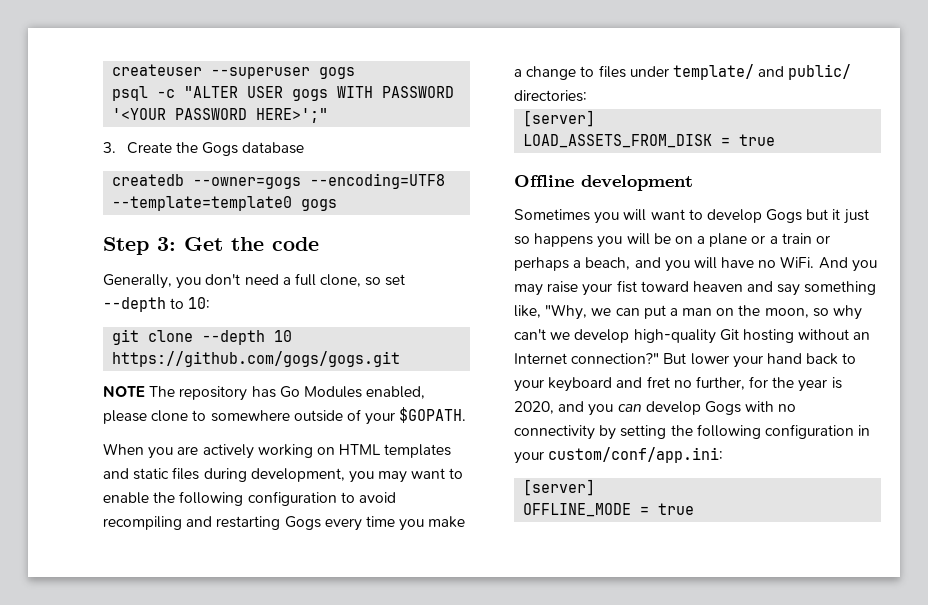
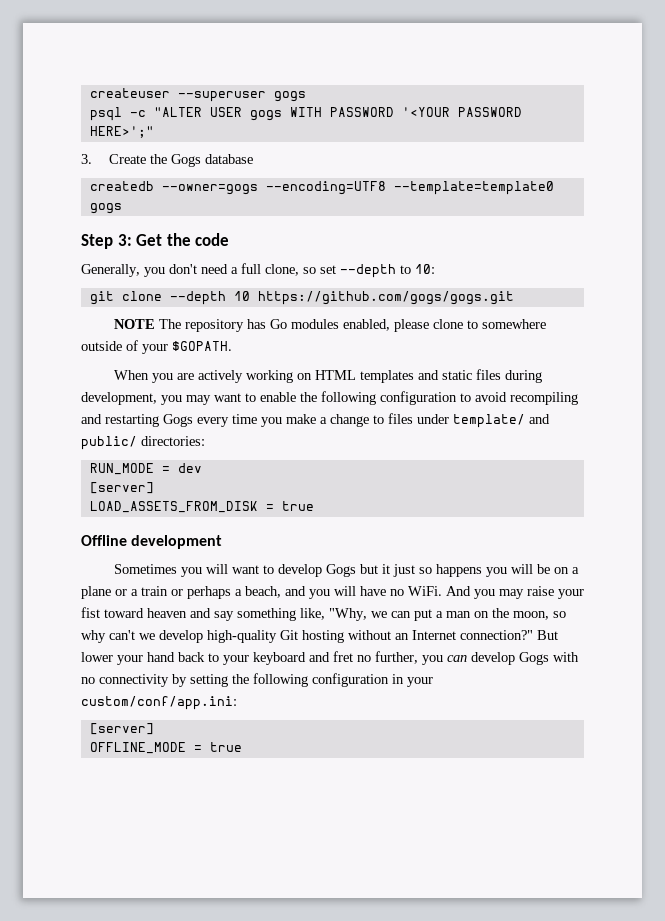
- NOTE The repository has Go Modules enabled, please clone to somewhere outside of your $GOPATH.
+ NOTE The repository has Go modules enabled, please clone to somewhere outside of your $GOPATH.
+ RUN_MODE = dev
- But lower your hand back to your keyboard and fret no further, for the year is 2020, and you can develop Gogs with no connectivity by setting the following configuration in your custom/conf/app.ini:
+ But lower your hand back to your keyboard and fret no further, you can develop Gogs with no connectivity by setting the following configuration in your custom/conf/app.ini:

